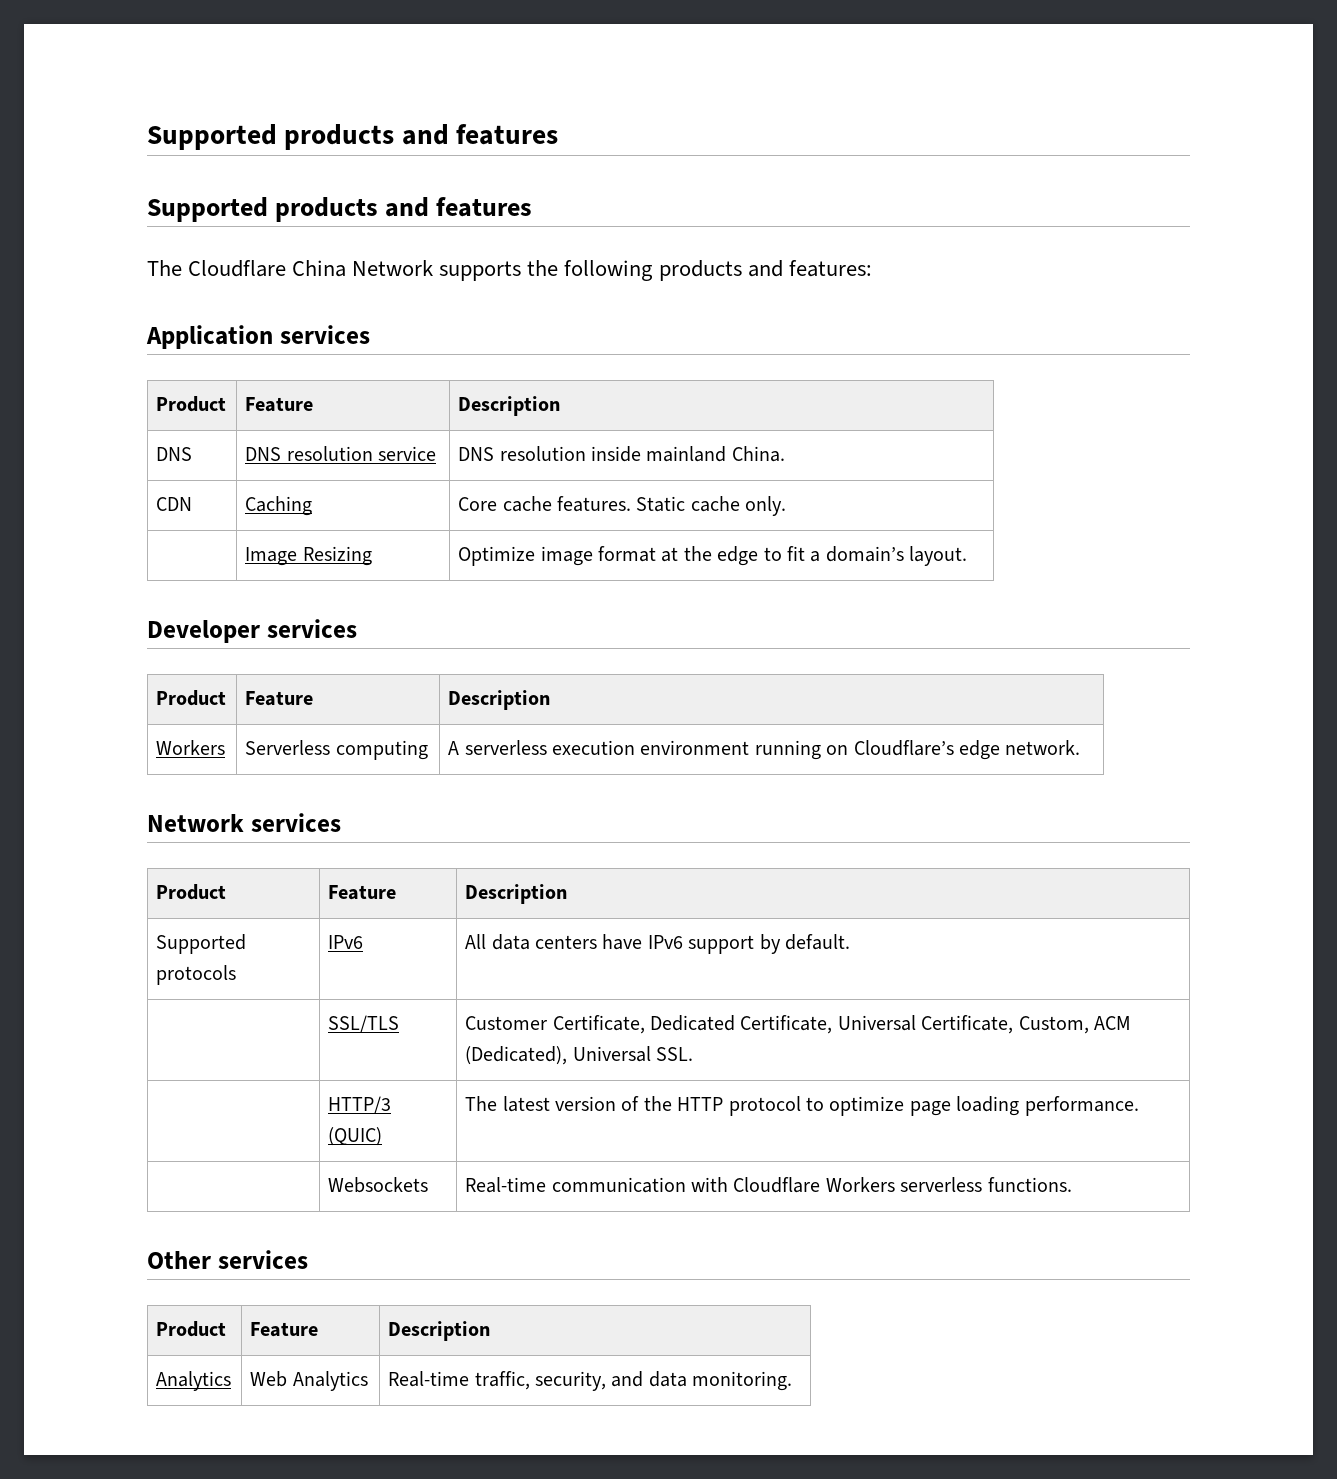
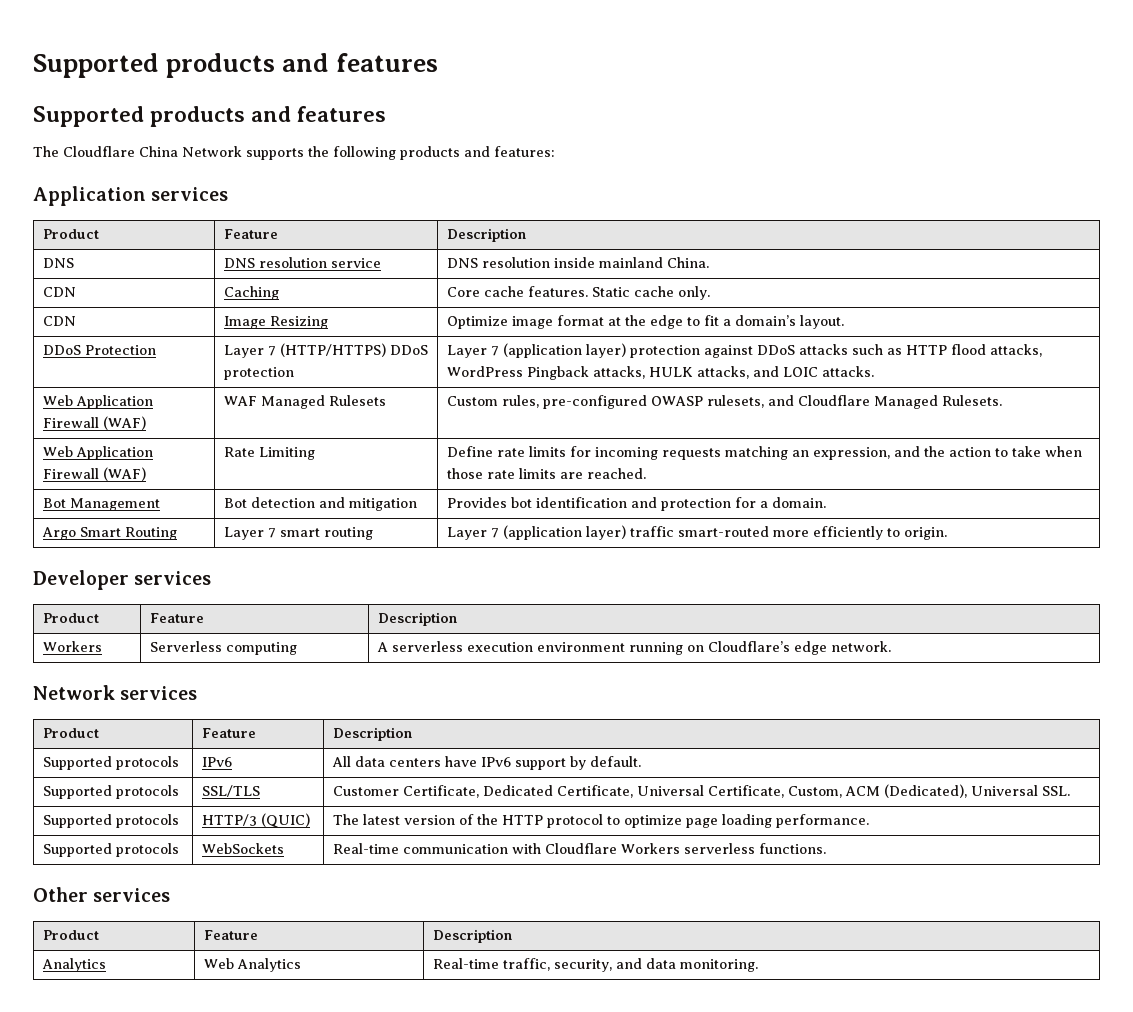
- | Image Resizing | Optimize image format at the edge to fit a domain’s layout.
+ CDN | Image Resizing | Optimize image format at the edge to fit a domain’s layout.
+ DDoS Protection | Layer 7 (HTTP/HTTPS) DDoS protection | Layer 7 (application layer) protection against DDoS attacks such as HTTP flood attacks, WordPress Pingback attacks, HULK attacks, and LOIC attacks.
+ Web Application Firewall (WAF) | WAF Managed Rulesets | Custom rules, pre-configured OWASP rulesets, and Cloudflare Managed Rulesets.
+ Web Application Firewall (WAF) | Rate Limiting | Define rate limits for incoming requests matching an expression, and the action to take when those rate limits are reached.
+ Bot Management | Bot detection and mitigation | Provides bot identification and protection for a domain.
+ Argo Smart Routing | Layer 7 smart routing | Layer 7 (application layer) traffic smart-routed more efficiently to origin.
- | SSL/TLS | Customer Certificate, Dedicated Certificate, Universal Certificate, Custom, ACM (Dedicated), Universal SSL.
+ Supported protocols | SSL/TLS | Customer Certificate, Dedicated Certificate, Universal Certificate, Custom, ACM (Dedicated), Universal SSL.
- | HTTP/3 (QUIC) | The latest version of the HTTP protocol to optimize page loading performance.
+ Supported protocols | HTTP/3 (QUIC) | The latest version of the HTTP protocol to optimize page loading performance.
- | Websockets | Real-time communication with Cloudflare Workers serverless functions.
+ Supported protocols | WebSockets | Real-time communication with Cloudflare Workers serverless functions.

